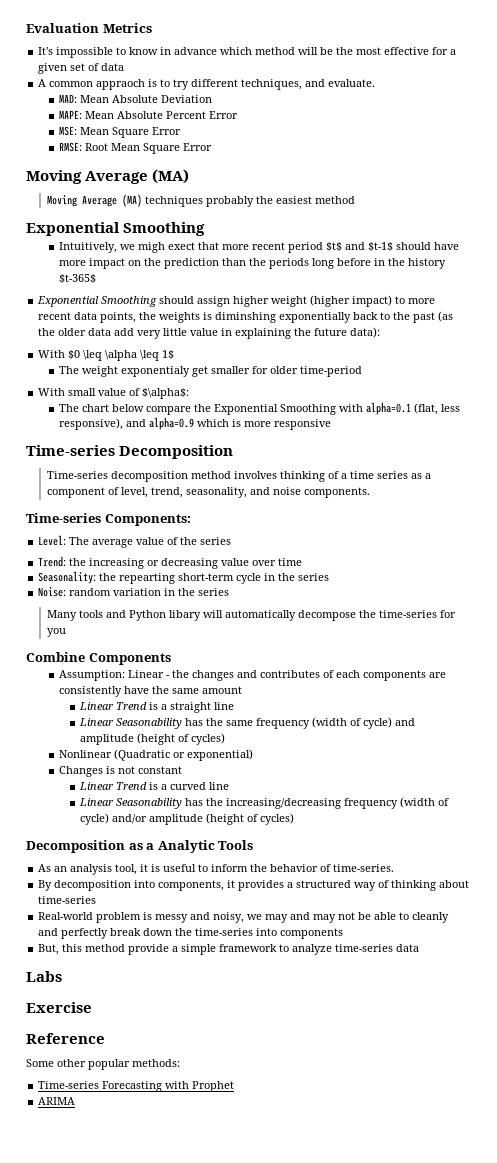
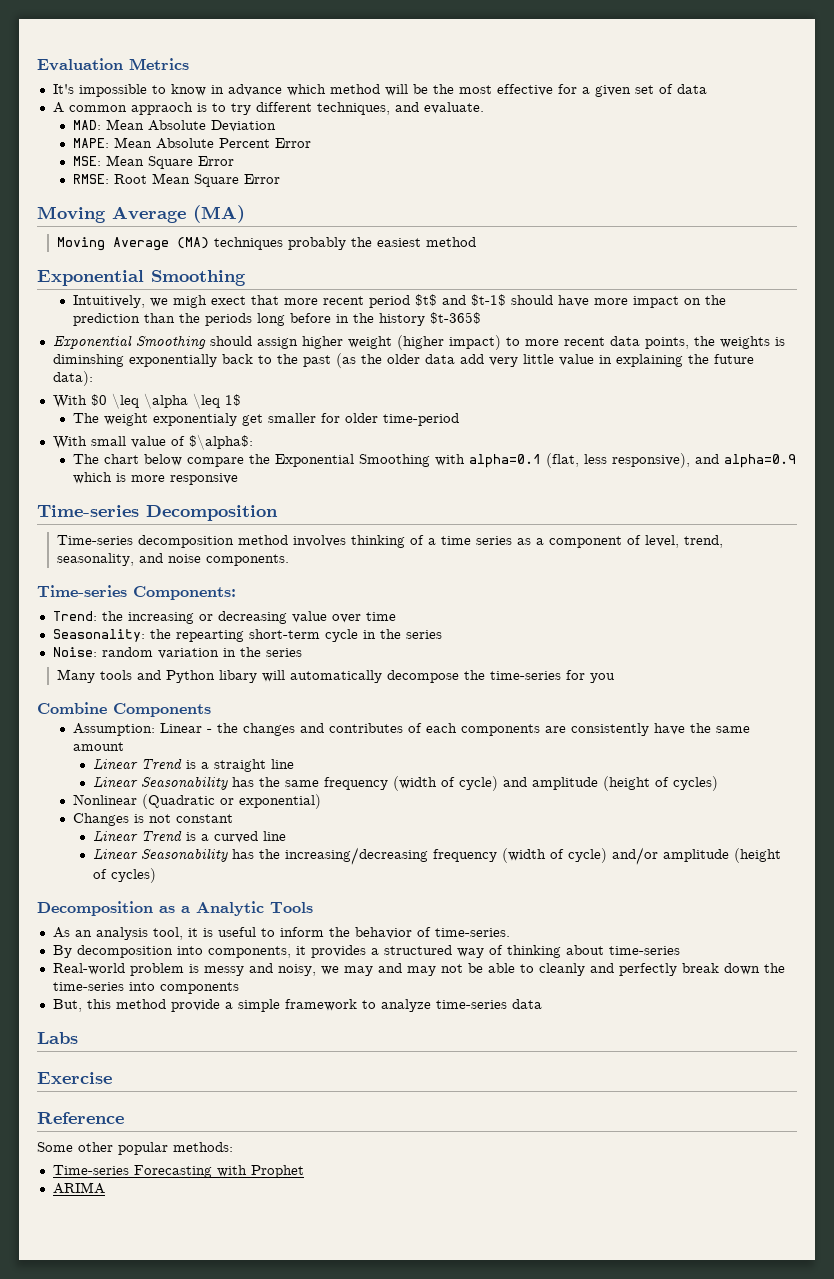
- Level: The average value of the series

